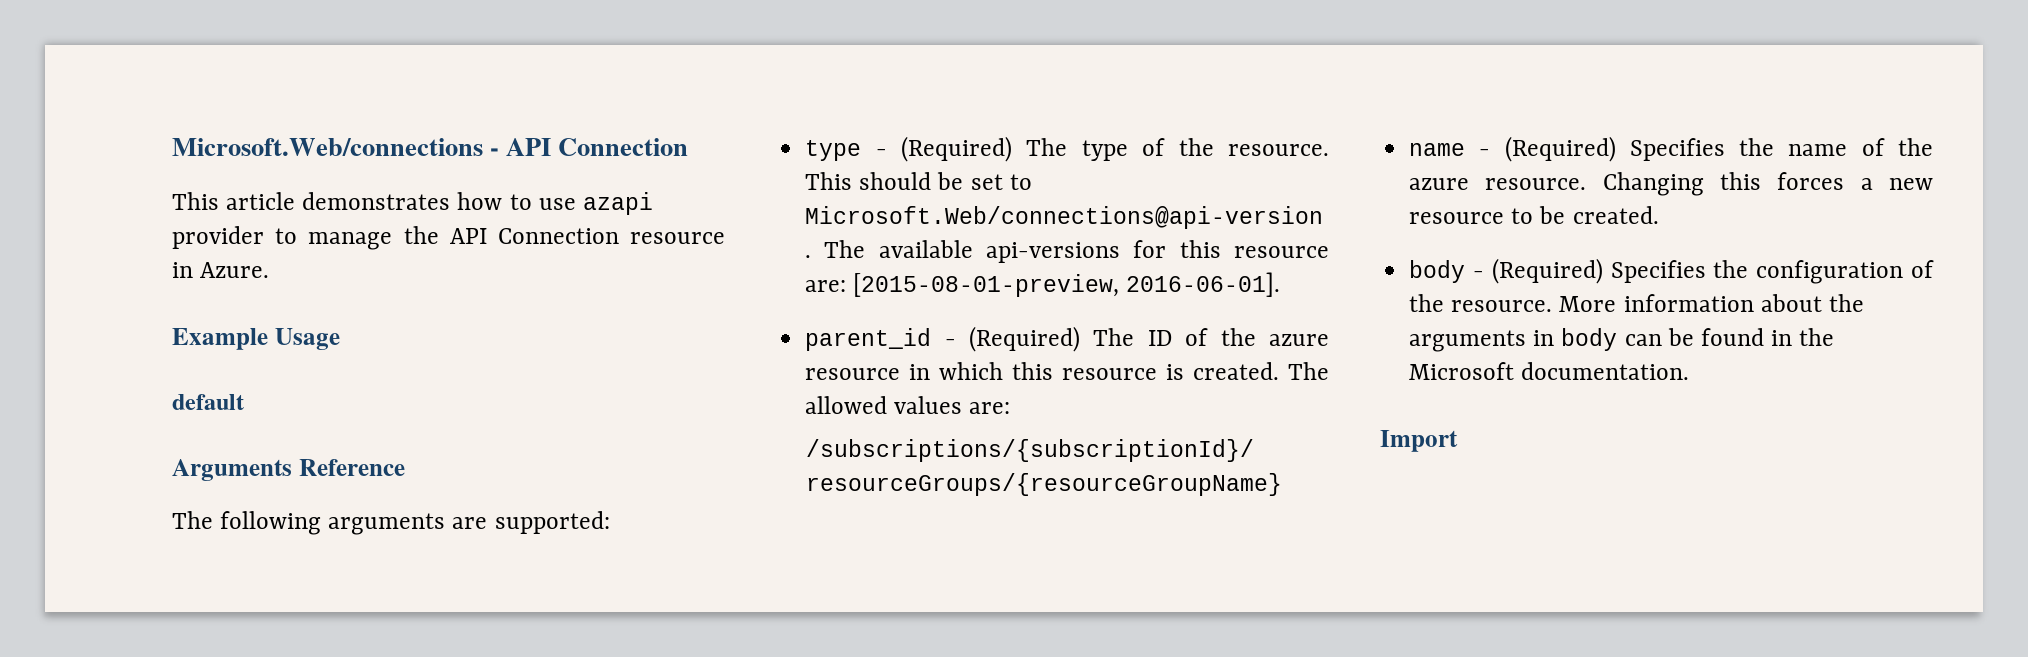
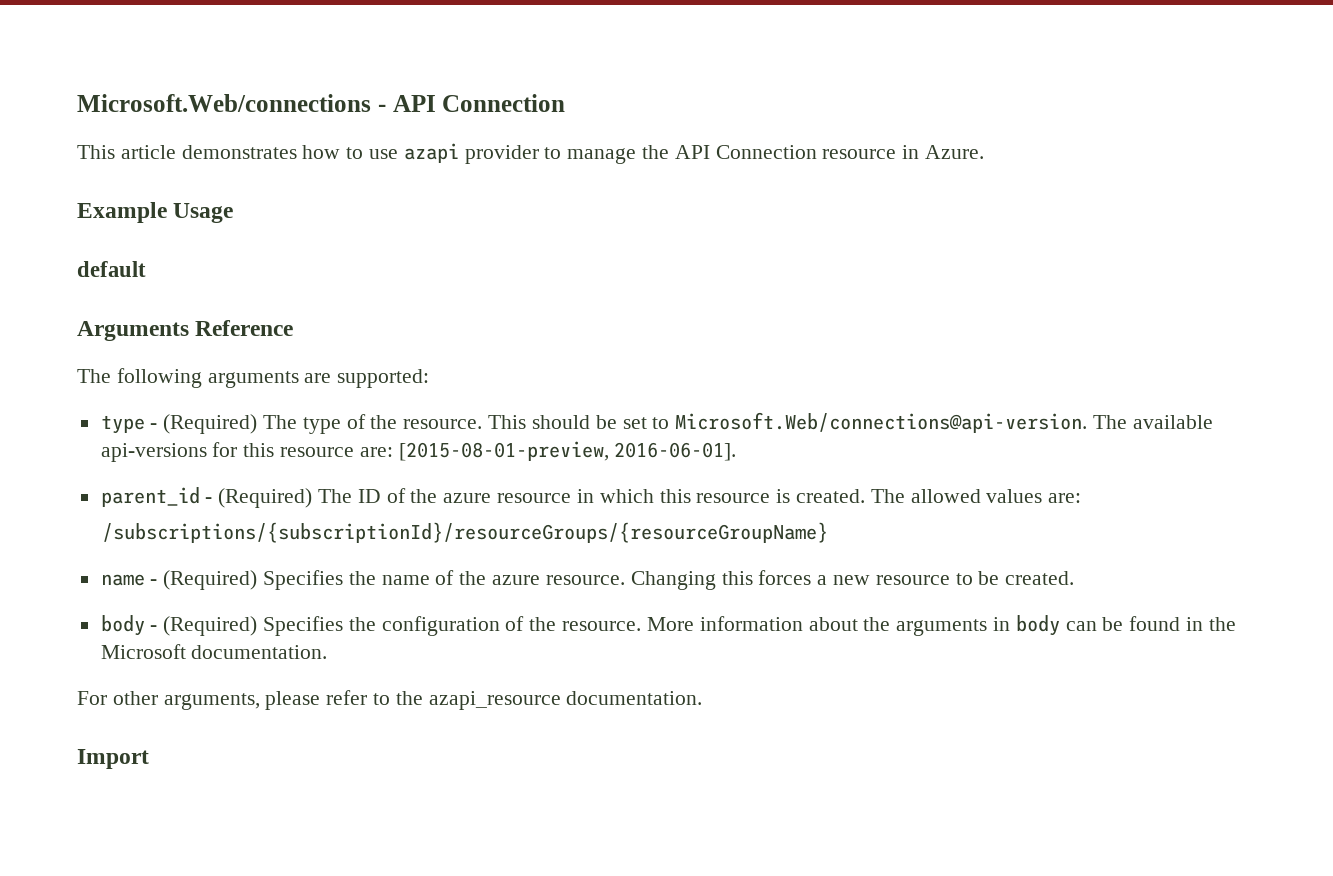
+ For other arguments, please refer to the azapi_resource documentation.

